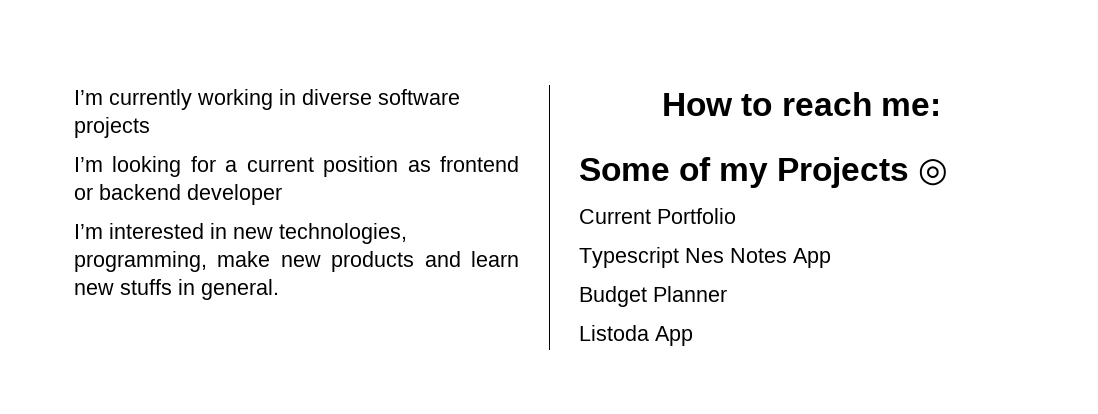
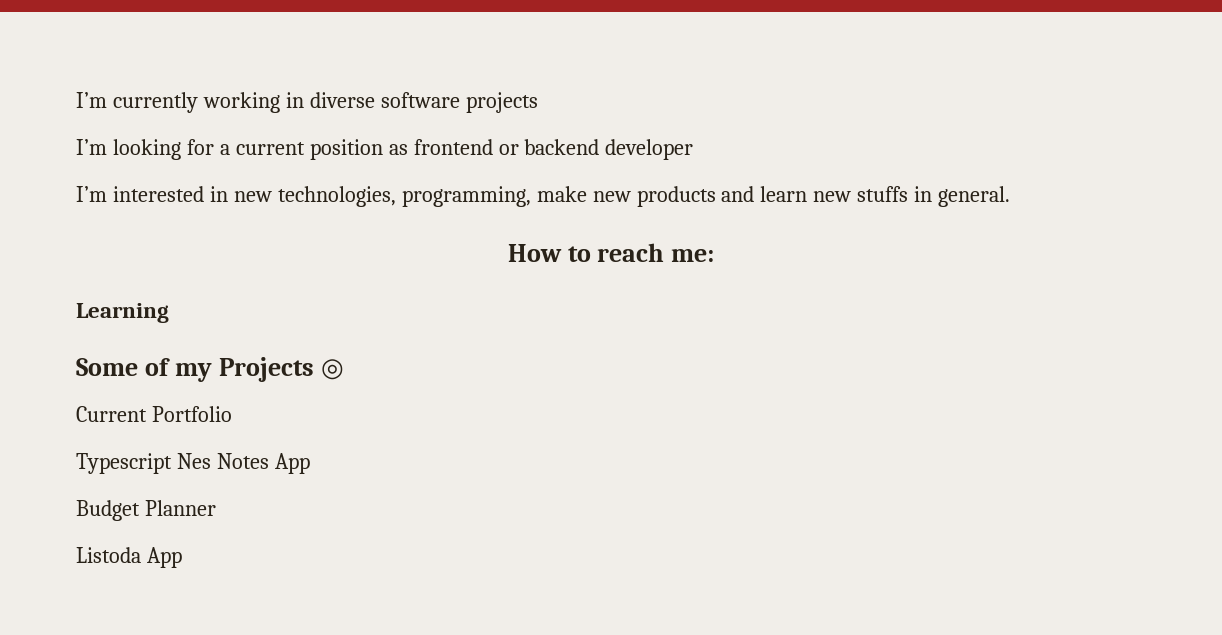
+ Learning

